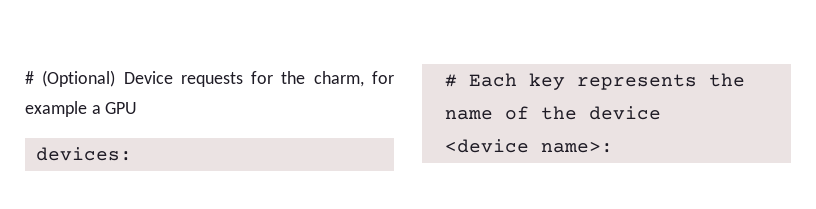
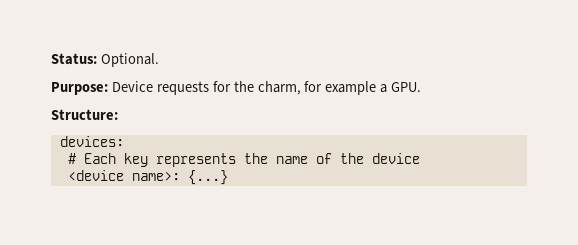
- # (Optional) Device requests for the charm, for example a GPU
+ Status: Optional.
+ Purpose: Device requests for the charm, for example a GPU.
+ Structure:
- <device name>:
+ <device name>: {...}

